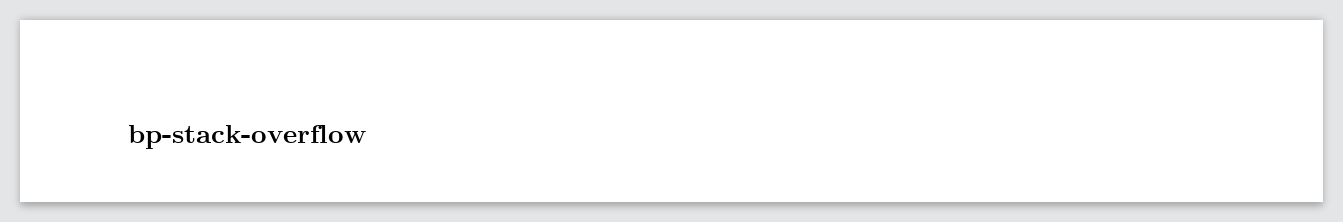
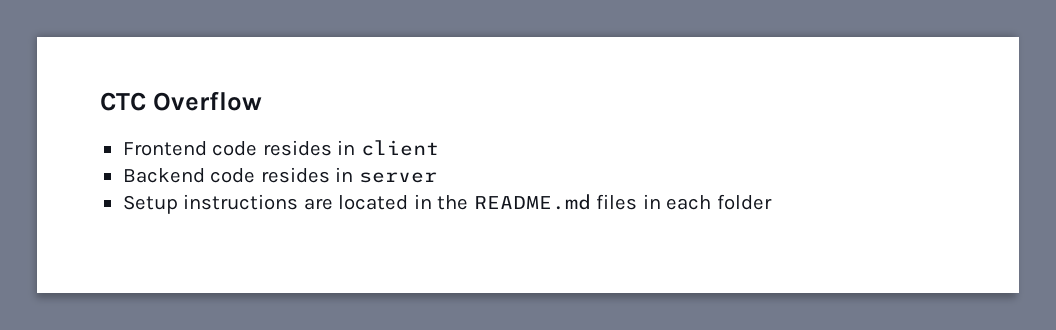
- bp-stack-overflow
+ CTC Overflow
+ Frontend code resides in client
+ Backend code resides in server
+ Setup instructions are located in the README.md files in each folder

